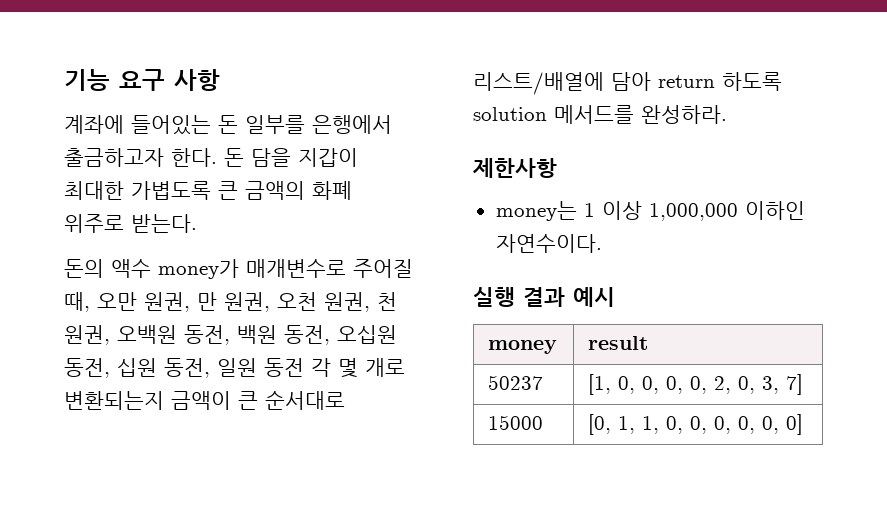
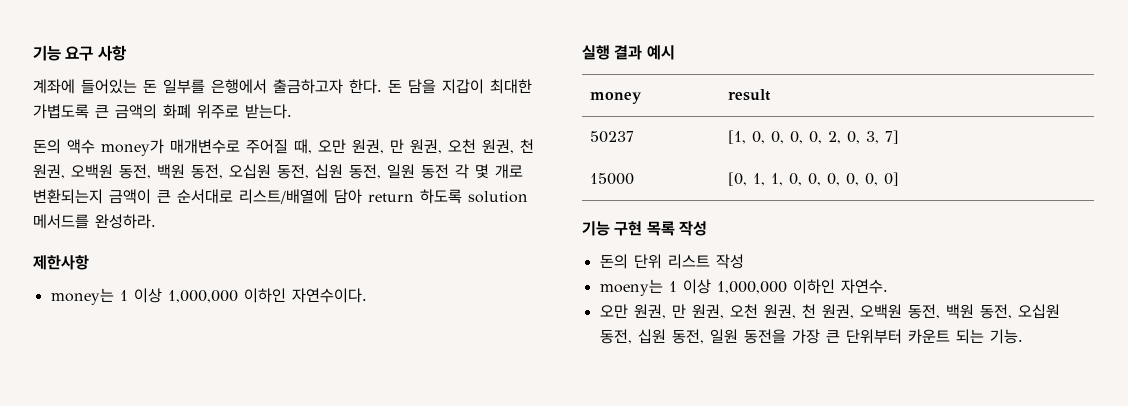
+ 기능 구현 목록 작성
+ 돈의 단위 리스트 작성
+ moeny는 1 이상 1,000,000 이하인 자연수.
+ 오만 원권, 만 원권, 오천 원권, 천 원권, 오백원 동전, 백원 동전, 오십원 동전, 십원 동전, 일원 동전을 가장 큰 단위부터 카운트 되는 기능.

